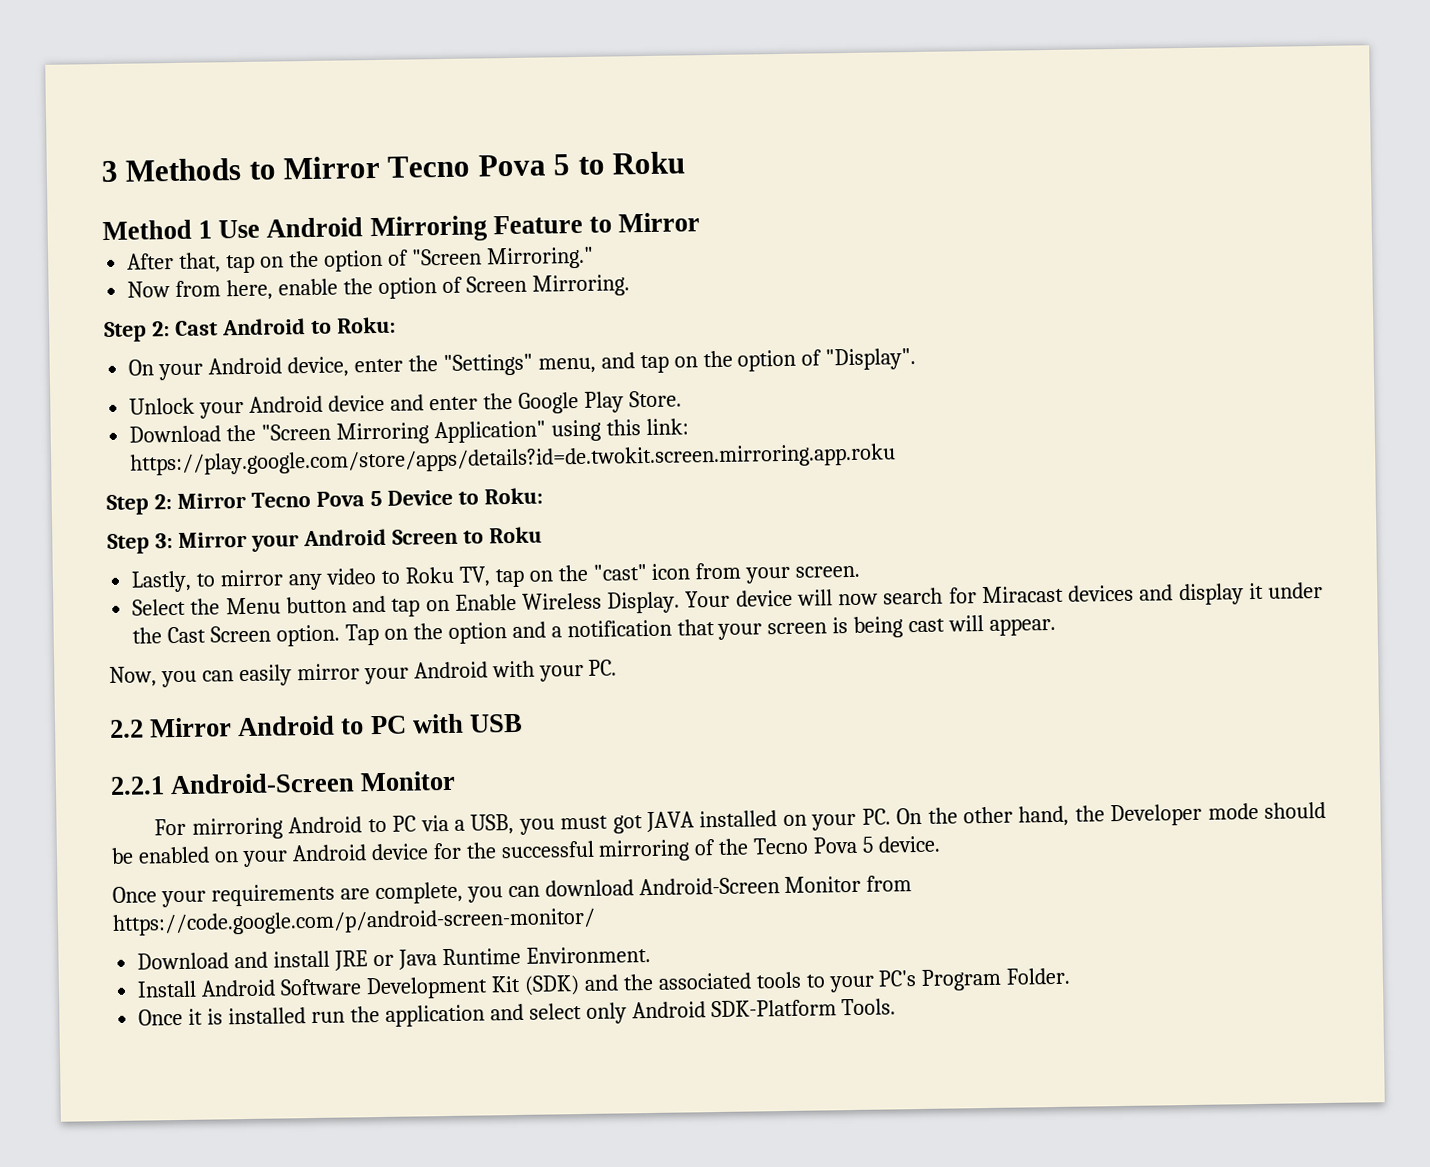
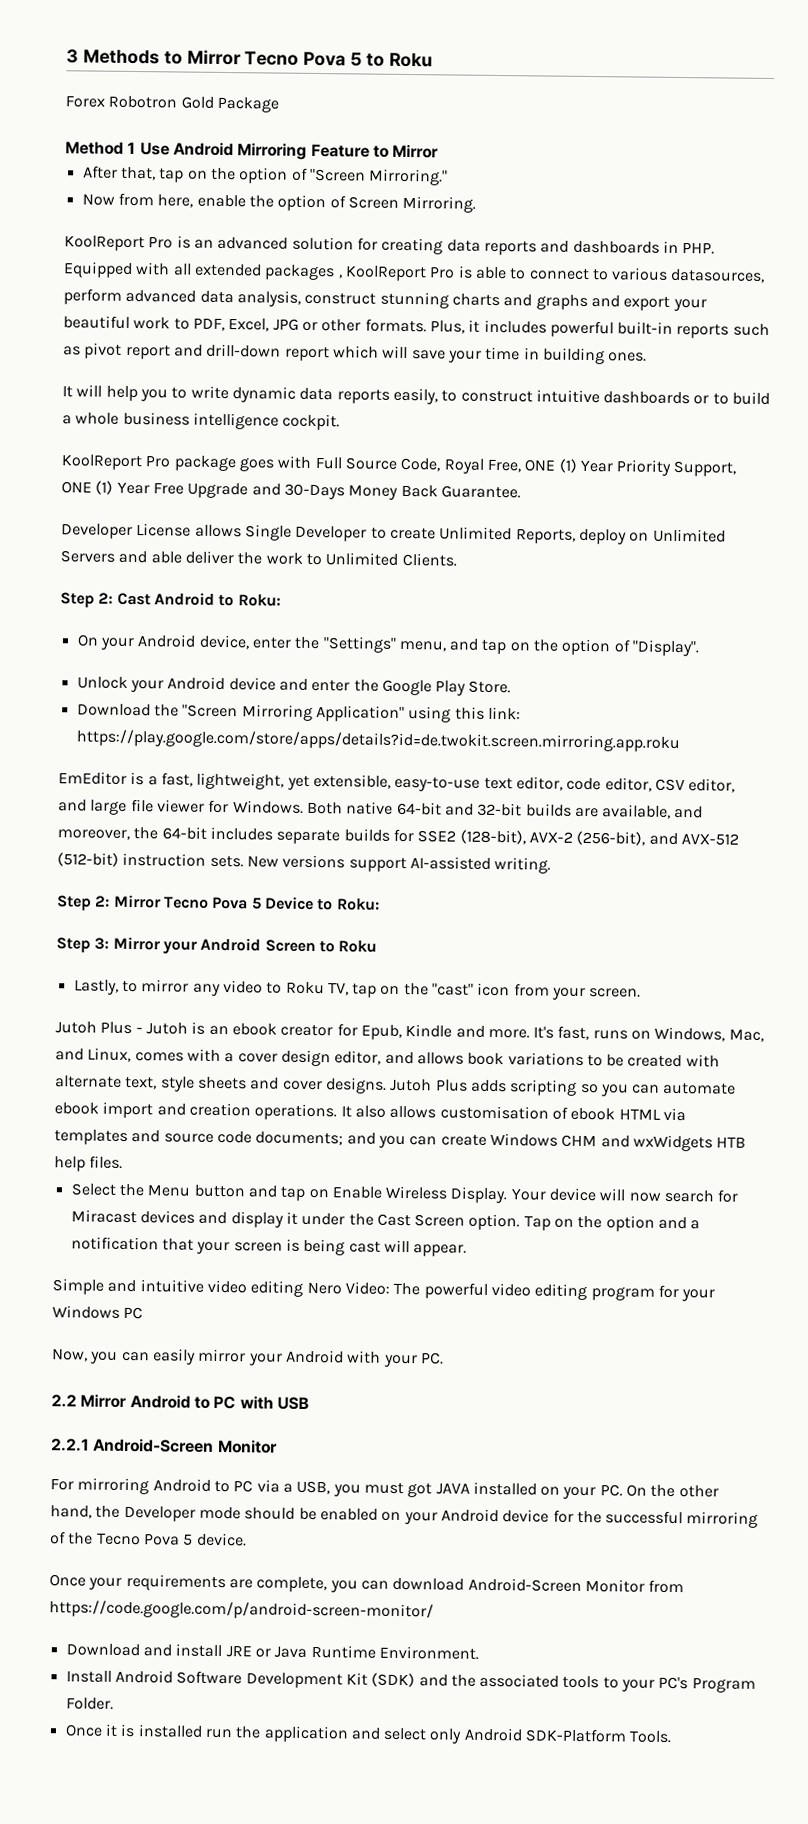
+ Forex Robotron Gold Package
+ KoolReport Pro is an advanced solution for creating data reports and dashboards in PHP. Equipped with all extended packages , KoolReport Pro is able to connect to various datasources, perform advanced data analysis, construct stunning charts and graphs and export your beautiful work to PDF, Excel, JPG or other formats. Plus, it includes powerful built-in reports such as pivot report and drill-down report which will save your time in building ones.
+ It will help you to write dynamic data reports easily, to construct intuitive dashboards or to build a whole business intelligence cockpit.
+ KoolReport Pro package goes with Full Source Code, Royal Free, ONE (1) Year Priority Support, ONE (1) Year Free Upgrade and 30-Days Money Back Guarantee.
+ Developer License allows Single Developer to create Unlimited Reports, deploy on Unlimited Servers and able deliver the work to Unlimited Clients.
+ EmEditor is a fast, lightweight, yet extensible, easy-to-use text editor, code editor, CSV editor, and large file viewer for Windows. Both native 64-bit and 32-bit builds are available, and moreover, the 64-bit includes separate builds for SSE2 (128-bit), AVX-2 (256-bit), and AVX-512 (512-bit) instruction sets. New versions support AI-assisted writing.
+ Jutoh Plus - Jutoh is an ebook creator for Epub, Kindle and more. It's fast, runs on Windows, Mac, and Linux, comes with a cover design editor, and allows book variations to be created with alternate text, style sheets and cover designs. Jutoh Plus adds scripting so you can automate ebook import and creation operations. It also allows customisation of ebook HTML via templates and source code documents; and you can create Windows CHM and wxWidgets HTB help files.
+ Simple and intuitive video editing Nero Video: The powerful video editing program for your Windows PC

